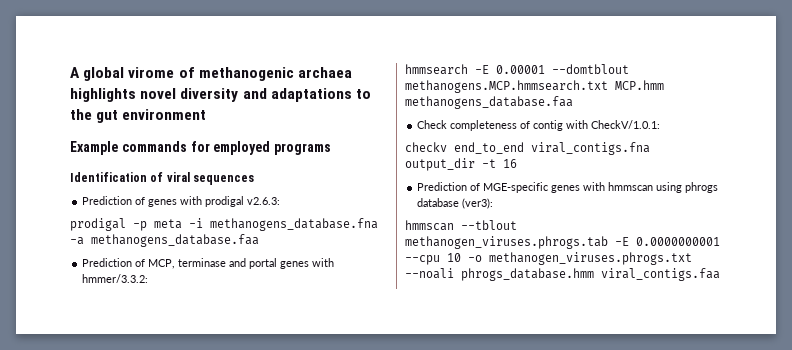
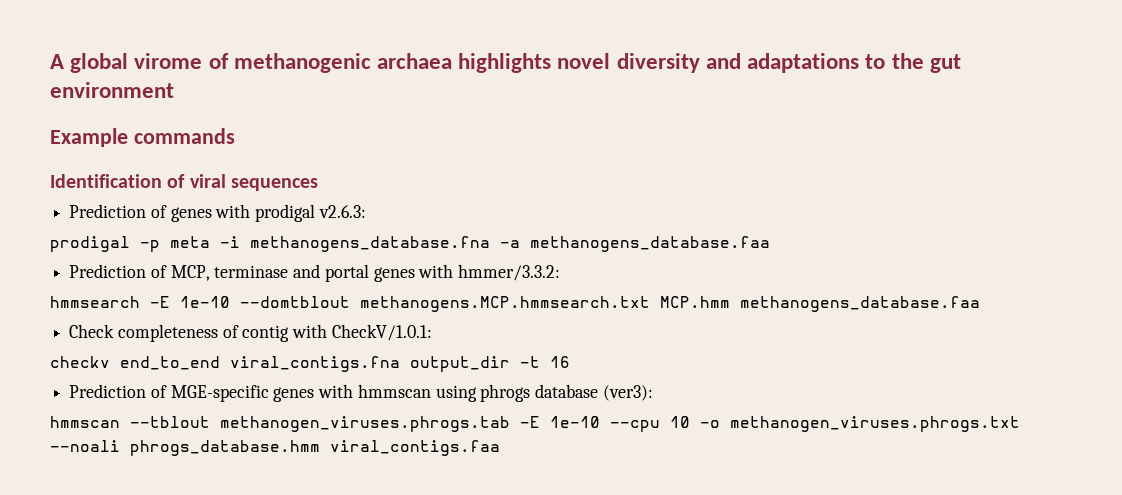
- Example commands for employed programs
+ Example commands
- hmmsearch -E 0.00001 --domtblout methanogens.MCP.hmmsearch.txt MCP.hmm methanogens_database.faa
+ hmmsearch -E 1e-10 --domtblout methanogens.MCP.hmmsearch.txt MCP.hmm methanogens_database.faa
- hmmscan --tblout methanogen_viruses.phrogs.tab -E 0.0000000001 --cpu 10 -o methanogen_viruses.phrogs.txt --noali phrogs_database.hmm viral_contigs.faa
+ hmmscan --tblout methanogen_viruses.phrogs.tab -E 1e-10 --cpu 10 -o methanogen_viruses.phrogs.txt --noali phrogs_database.hmm viral_contigs.faa

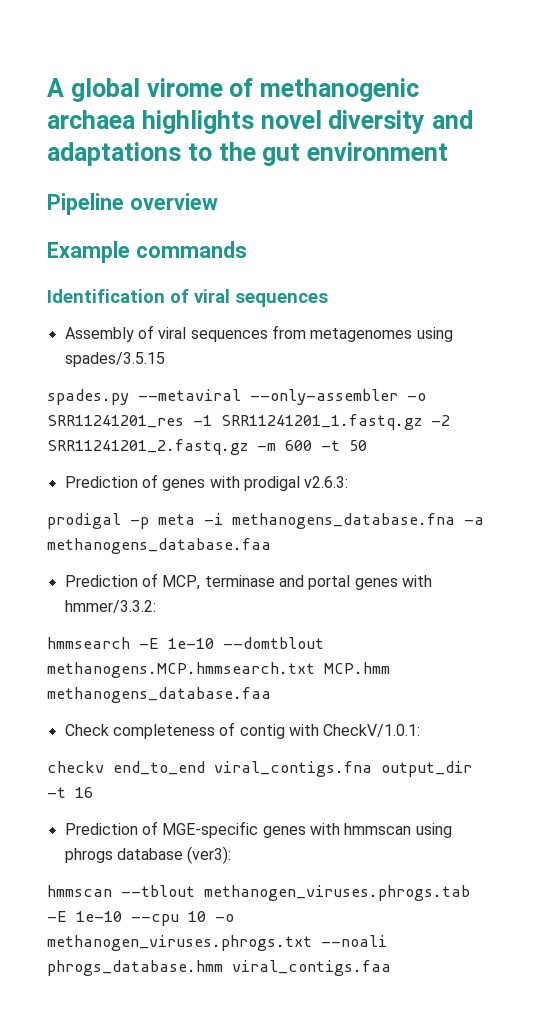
+ Pipeline overview
+ Assembly of viral sequences from metagenomes using spades/3.5.15
+ spades.py --metaviral --only-assembler -o SRR11241201_res -1 SRR11241201_1.fastq.gz -2 SRR11241201_2.fastq.gz -m 600 -t 50

